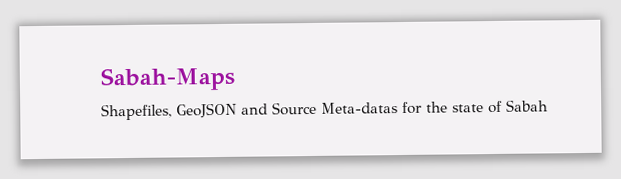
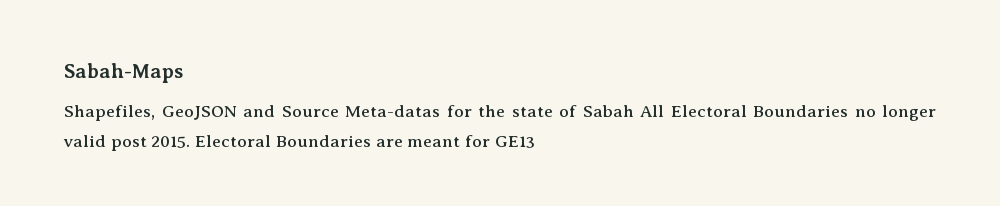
- Shapefiles, GeoJSON and Source Meta-datas for the state of Sabah
+ Shapefiles, GeoJSON and Source Meta-datas for the state of Sabah All Electoral Boundaries no longer valid post 2015. Electoral Boundaries are meant for GE13

